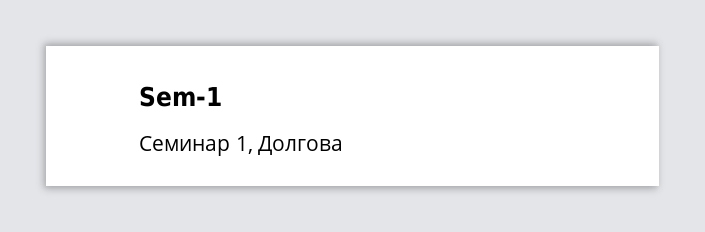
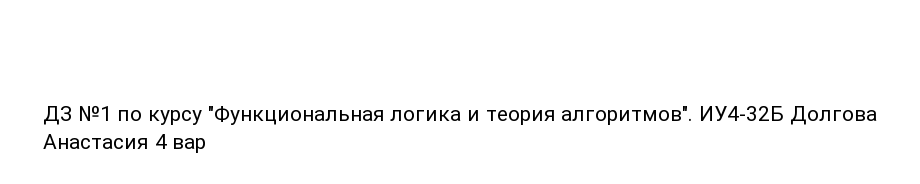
- Sem-1
- Семинар 1, Долгова
+ ДЗ №1 по курсу "Функциональная логика и теория алгоритмов". ИУ4-32Б Долгова Анастасия 4 вар

